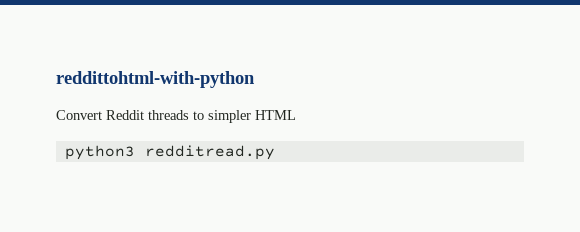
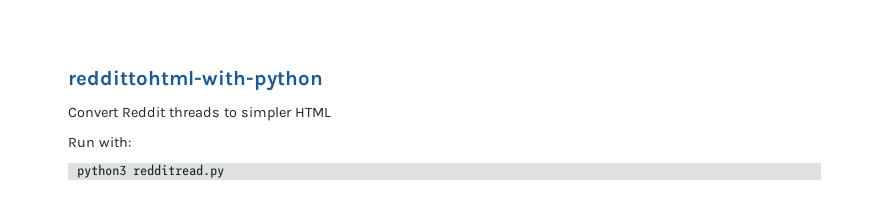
+ Run with:

